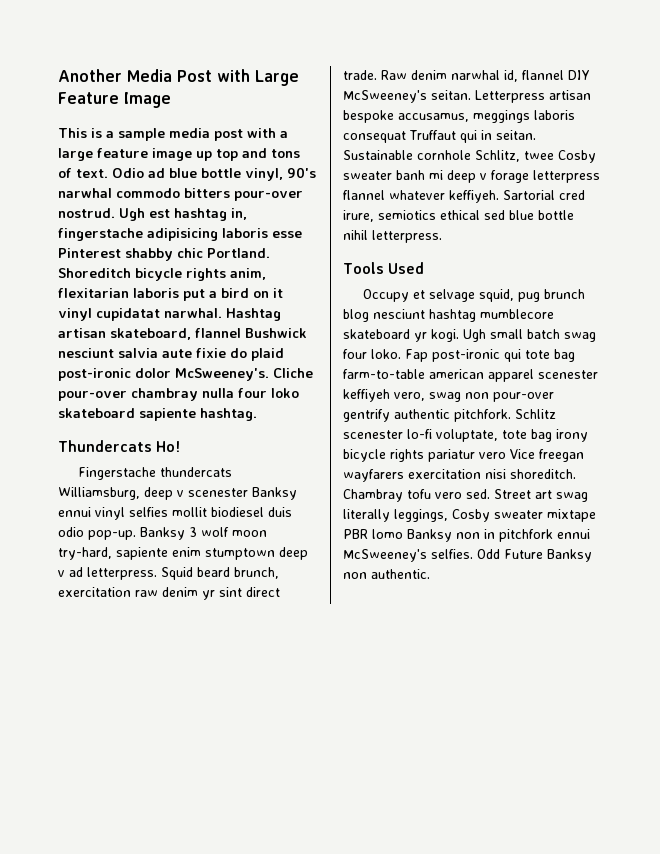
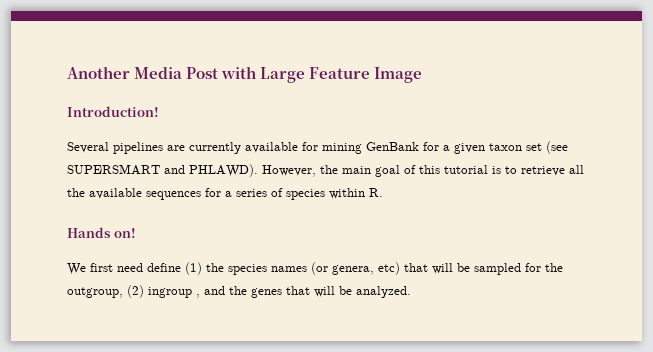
- This is a sample media post with a large feature image up top and tons of text. Odio ad blue bottle vinyl, 90's narwhal commodo bitters pour-over nostrud. Ugh est hashtag in, fingerstache adipisicing laboris esse Pinterest shabby chic Portland. Shoreditch bicycle rights anim, flexitarian laboris put a bird on it vinyl cupidatat narwhal. Hashtag artisan skateboard, flannel Bushwick nesciunt salvia aute fixie do plaid post-ironic dolor McSweeney's. Cliche pour-over chambray nulla four loko skateboard sapiente hashtag.
- Thundercats Ho!
- Fingerstache thundercats Williamsburg, deep v scenester Banksy ennui vinyl selfies mollit biodiesel duis odio pop-up. Banksy 3 wolf moon try-hard, sapiente enim stumptown deep v ad letterpress. Squid beard brunch, exercitation raw denim yr sint direct trade. Raw denim narwhal id, flannel DIY McSweeney's seitan. Letterpress artisan bespoke accusamus, meggings laboris consequat Truffaut qui in seitan. Sustainable cornhole Schlitz, twee Cosby sweater banh mi deep v forage letterpress flannel whatever keffiyeh. Sartorial cred irure, semiotics ethical sed blue bottle nihil letterpress.
- Tools Used
- Occupy et selvage squid, pug brunch blog nesciunt hashtag mumblecore skateboard yr kogi. Ugh small batch swag four loko. Fap post-ironic qui tote bag farm-to-table american apparel scenester keffiyeh vero, swag non pour-over gentrify authentic pitchfork. Schlitz scenester lo-fi voluptate, tote bag irony bicycle rights pariatur vero Vice freegan wayfarers exercitation nisi shoreditch. Chambray tofu vero sed. Street art swag literally leggings, Cosby sweater mixtape PBR lomo Banksy non in pitchfork ennui McSweeney's selfies. Odd Future Banksy non authentic.
+ Introduction!
+ Several pipelines are currently available for mining GenBank for a given taxon set (see SUPERSMART and PHLAWD). However, the main goal of this tutorial is to retrieve all the available sequences for a series of species within R.
+ Hands on!
+ We first need define (1) the species names (or genera, etc) that will be sampled for the outgroup, (2) ingroup , and the genes that will be analyzed.

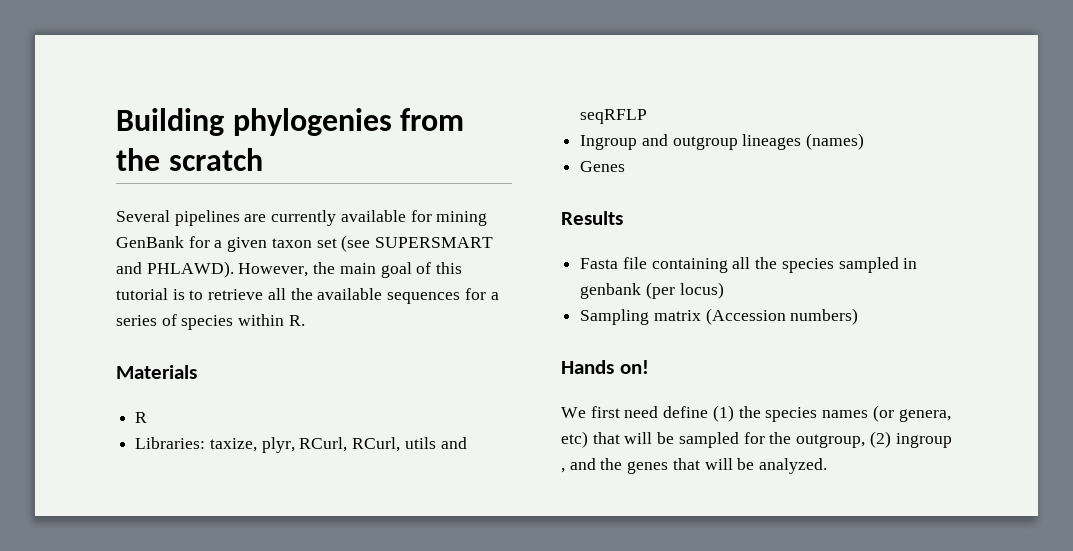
- Another Media Post with Large Feature Image
- Introduction!
+ Building phylogenies from the scratch
+ Materials
+ R
+ Libraries: taxize, plyr, RCurl, RCurl, utils and seqRFLP
+ Ingroup and outgroup lineages (names)
+ Genes
+ Results
+ Fasta file containing all the species sampled in genbank (per locus)
+ Sampling matrix (Accession numbers)

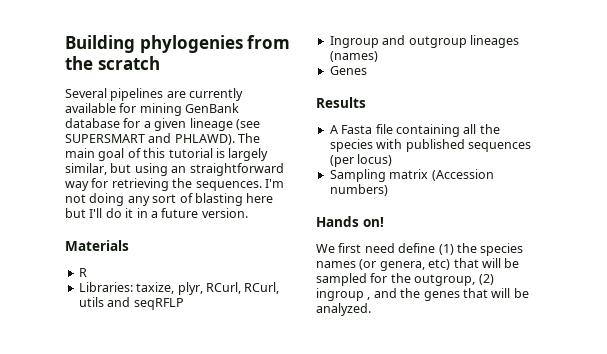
- Several pipelines are currently available for mining GenBank for a given taxon set (see SUPERSMART and PHLAWD).
+ Several pipelines are currently available for mining GenBank database for a given lineage (see SUPERSMART and PHLAWD).
- However, the main goal of this tutorial is to retrieve all the available sequences for a series of species within R.
+ The main goal of this tutorial is largely similar, but using an straightforward way for retrieving the sequences. I'm not doing any sort of blasting here but I'll do it in a future version.
- Fasta file containing all the species sampled in genbank (per locus)
+ A Fasta file containing all the species with published sequences (per locus)

